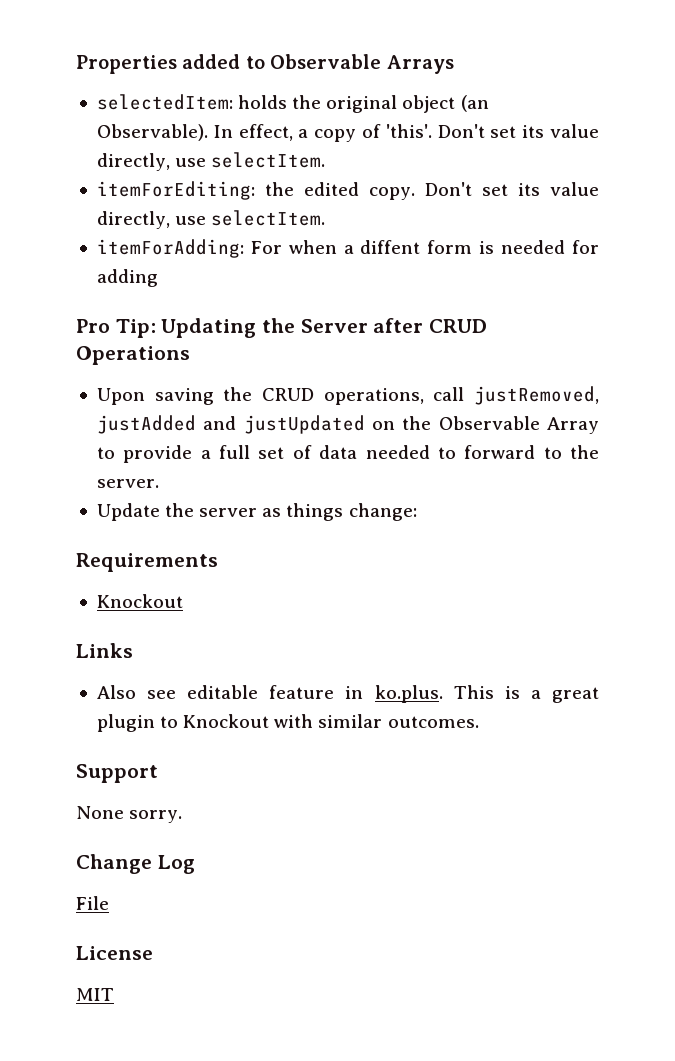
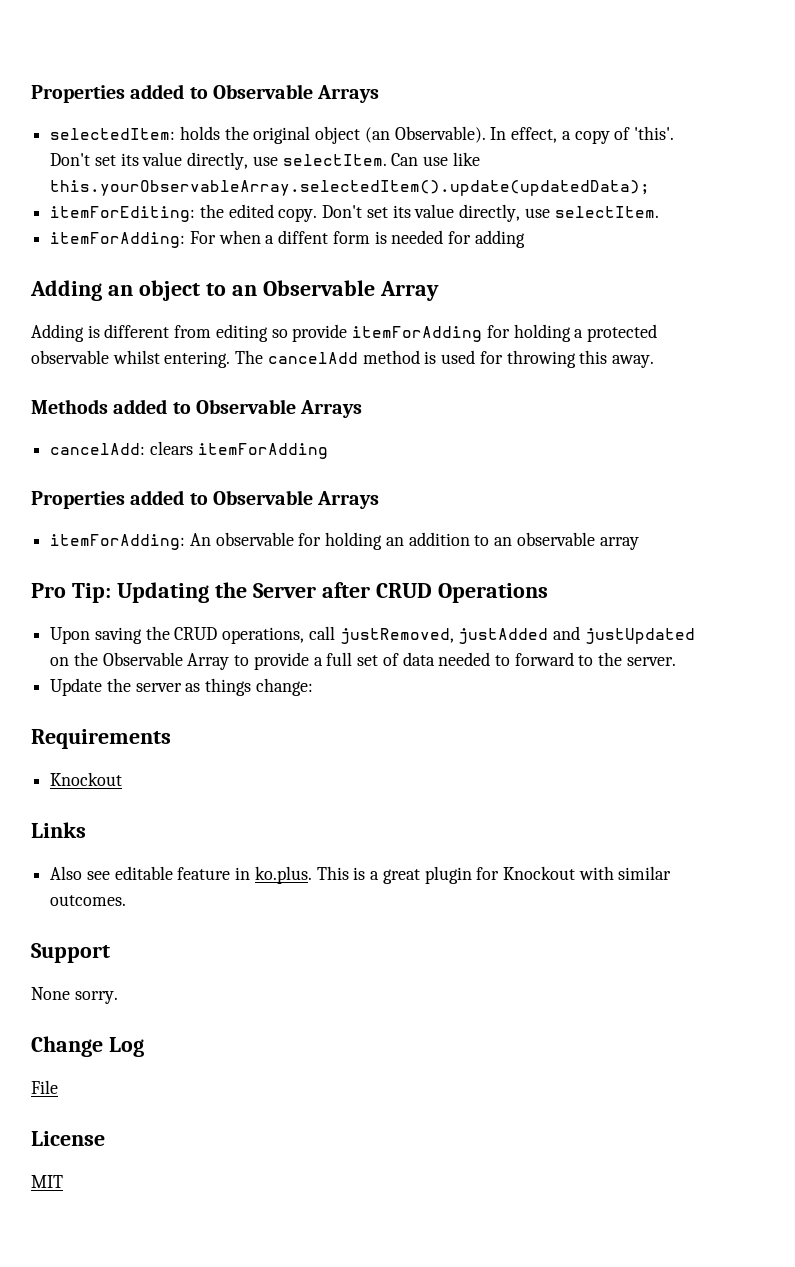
+ Can use like this.yourObservableArray.selectedItem().update(updatedData);
+ Adding an object to an Observable Array
+ Adding is different from editing so provide itemForAdding for holding a protected observable whilst entering. The cancelAdd method is used for throwing this away.
+ Methods added to Observable Arrays
+ cancelAdd: clears itemForAdding
+ Properties added to Observable Arrays
+ itemForAdding: An observable for holding an addition to an observable array
- Also see editable feature in ko.plus. This is a great plugin to Knockout with similar outcomes.
+ Also see editable feature in ko.plus. This is a great plugin for Knockout with similar outcomes.

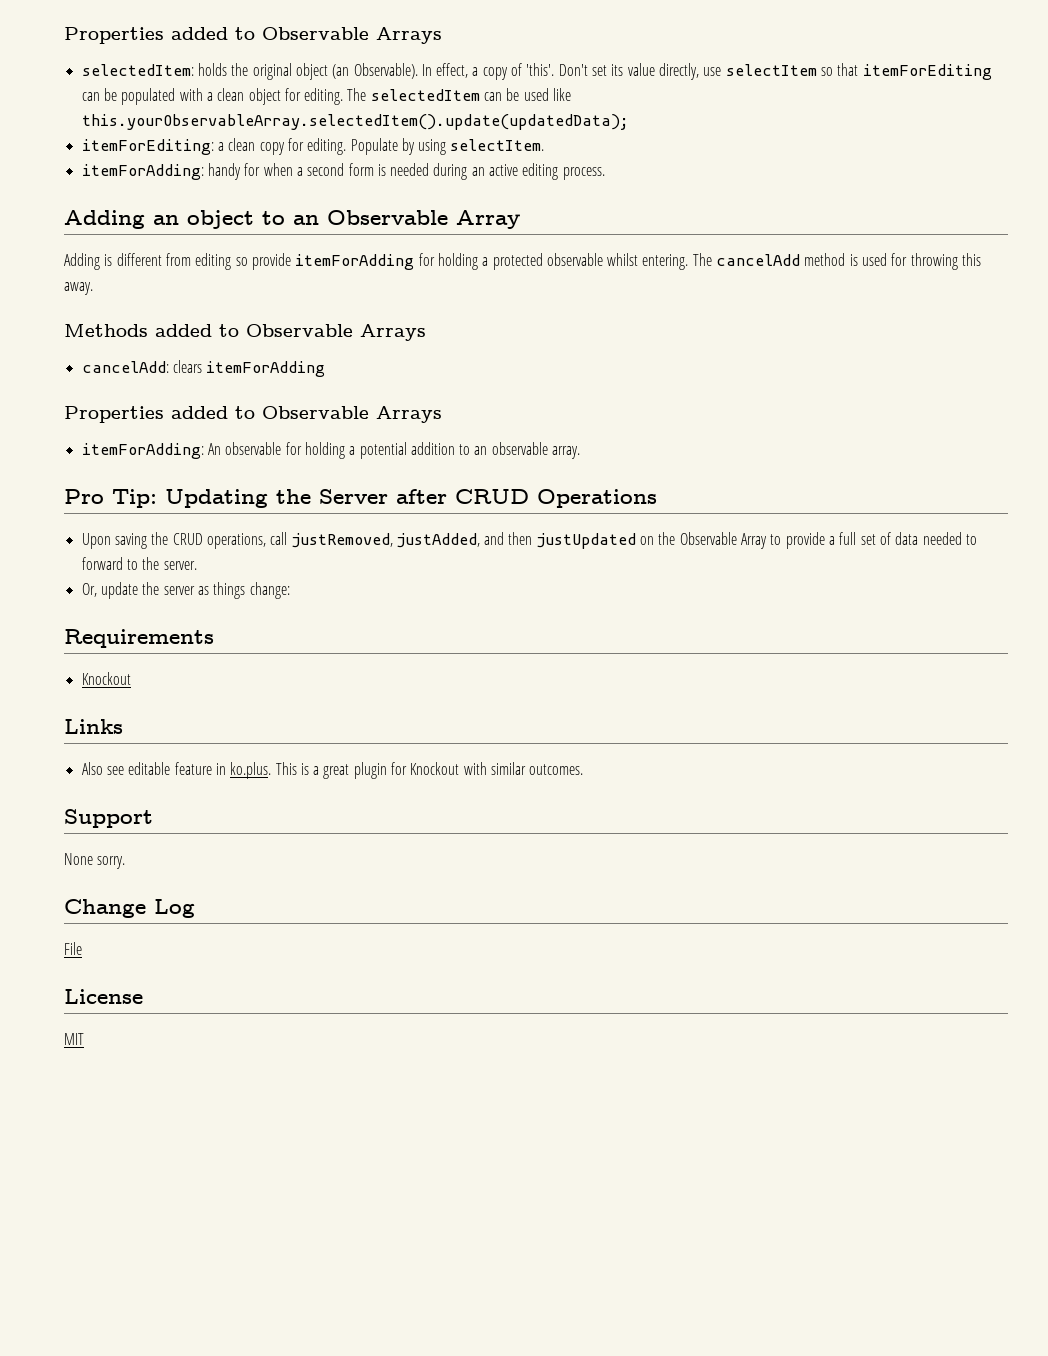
- Don't set its value directly, use selectItem. Can use like this.yourObservableArray.selectedItem().update(updatedData);
- itemForEditing: the edited copy. Don't set its value directly, use selectItem.
+ Don't set its value directly, use selectItem so that itemForEditing can be populated with a clean object for editing. The selectedItem can be used like this.yourObservableArray.selectedItem().update(updatedData);
+ itemForEditing: a clean copy for editing. Populate by using selectItem.
- itemForAdding: For when a diffent form is needed for adding
+ itemForAdding: handy for when a second form is needed during an active editing process.
- itemForAdding: An observable for holding an addition to an observable array
+ itemForAdding: An observable for holding a potential addition to an observable array.
- Upon saving the CRUD operations, call justRemoved, justAdded and justUpdated on the Observable Array to provide a full set of data needed to forward to the server.
+ Upon saving the CRUD operations, call justRemoved, justAdded, and then justUpdated on the Observable Array to provide a full set of data needed to forward to the server.
- Update the server as things change:
+ Or, update the server as things change:

